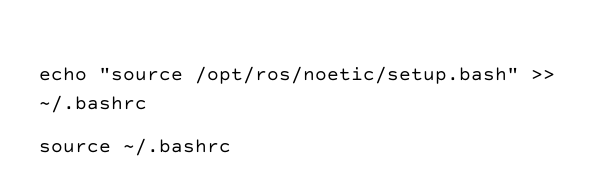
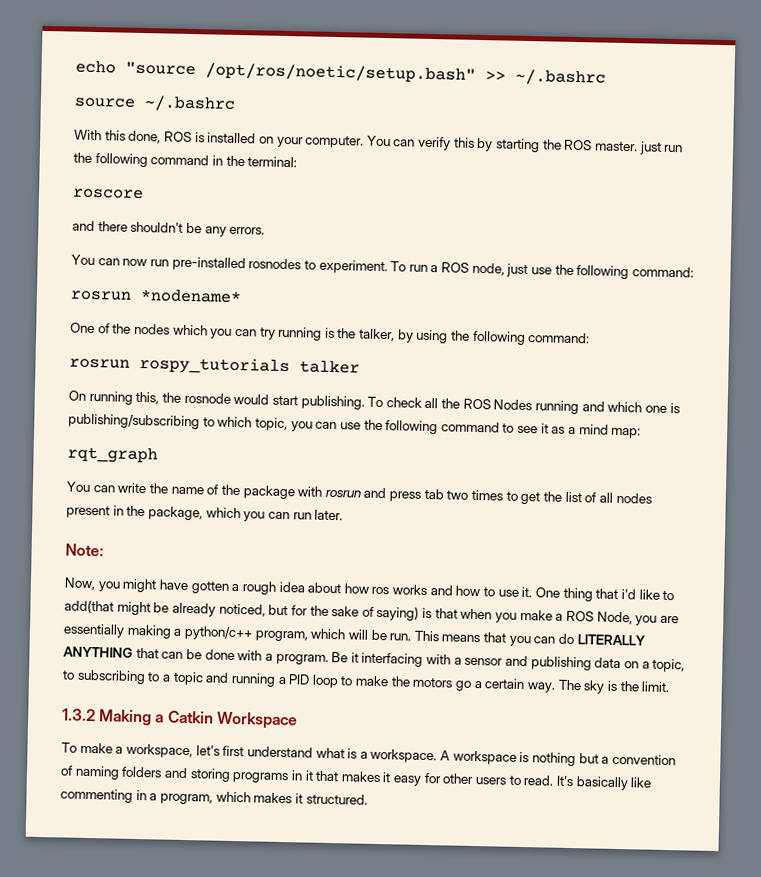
+ With this done, ROS is installed on your computer. You can verify this by starting the ROS master. just run the following command in the terminal:
+ roscore
+ and there shouldn't be any errors.
+ You can now run pre-installed rosnodes to experiment. To run a ROS node, just use the following command:
+ rosrun *nodename*
+ One of the nodes which you can try running is the talker, by using the following command:
+ rosrun rospy_tutorials talker
+ On running this, the rosnode would start publishing. To check all the ROS Nodes running and which one is publishing/subscribing to which topic, you can use the following command to see it as a mind map:
+ rqt_graph
+ You can write the name of the package with rosrun and press tab two times to get the list of all nodes present in the package, which you can run later.
+ Note:
+ Now, you might have gotten a rough idea about how ros works and how to use it. One thing that i'd like to add(that might be already noticed, but for the sake of saying) is that when you make a ROS Node, you are essentially making a python/c++ program, which will be run. This means that you can do LITERALLY ANYTHING that can be done with a program. Be it interfacing with a sensor and publishing data on a topic, to subscribing to a topic and running a PID loop to make the motors go a certain way. The sky is the limit.
+ 1.3.2 Making a Catkin Workspace
+ To make a workspace, let's first understand what is a workspace. A workspace is nothing but a convention of naming folders and storing programs in it that makes it easy for other users to read. It's basically like commenting in a program, which makes it structured.

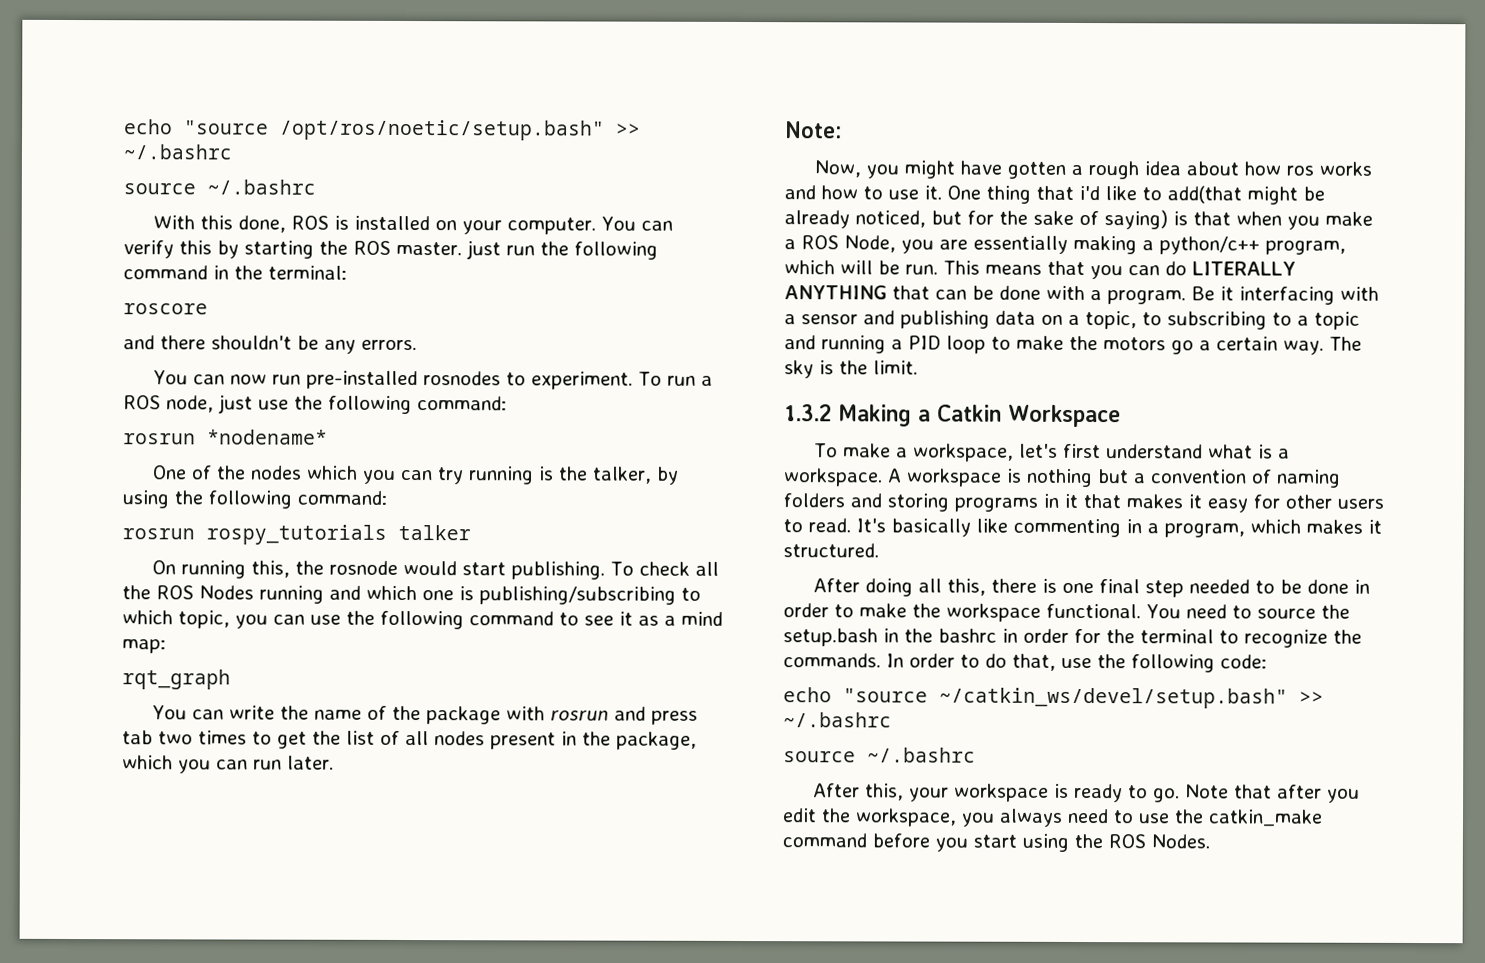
+ After doing all this, there is one final step needed to be done in order to make the workspace functional. You need to source the setup.bash in the bashrc in order for the terminal to recognize the commands. In order to do that, use the following code:
+ echo "source ~/catkin_ws/devel/setup.bash" >> ~/.bashrc
+ source ~/.bashrc
+ After this, your workspace is ready to go. Note that after you edit the workspace, you always need to use the catkin_make command before you start using the ROS Nodes.

